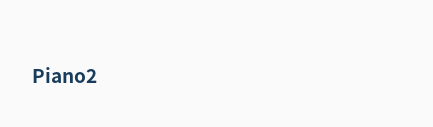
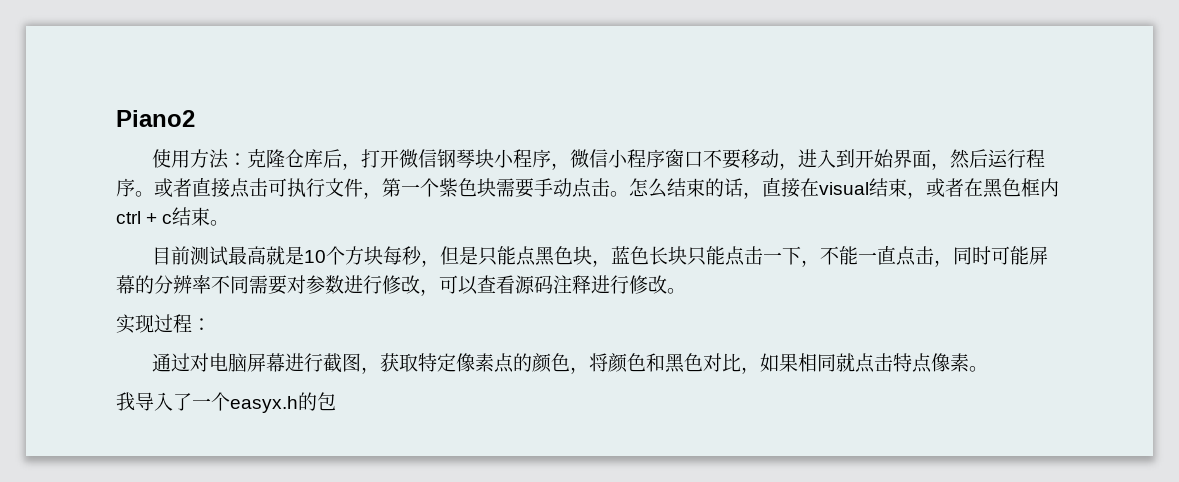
+ 使用方法：克隆仓库后，打开微信钢琴块小程序，微信小程序窗口不要移动，进入到开始界面，然后运行程序。或者直接点击可执行文件，第一个紫色块需要手动点击。怎么结束的话，直接在visual结束，或者在黑色框内ctrl + c结束。
+ 目前测试最高就是10个方块每秒，但是只能点黑色块，蓝色长块只能点击一下，不能一直点击，同时可能屏幕的分辨率不同需要对参数进行修改，可以查看源码注释进行修改。
+ 实现过程：
+ 通过对电脑屏幕进行截图，获取特定像素点的颜色，将颜色和黑色对比，如果相同就点击特点像素。
+ 我导入了一个easyx.h的包

